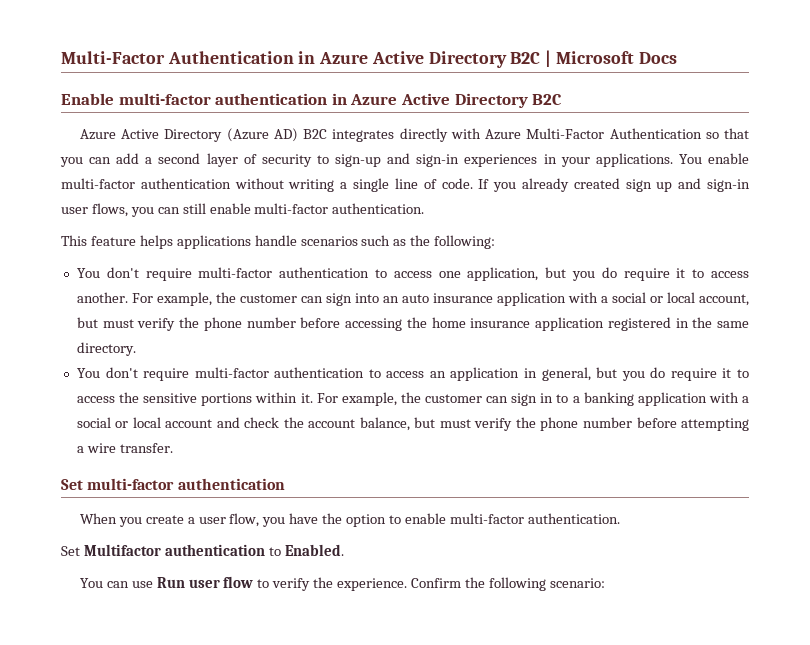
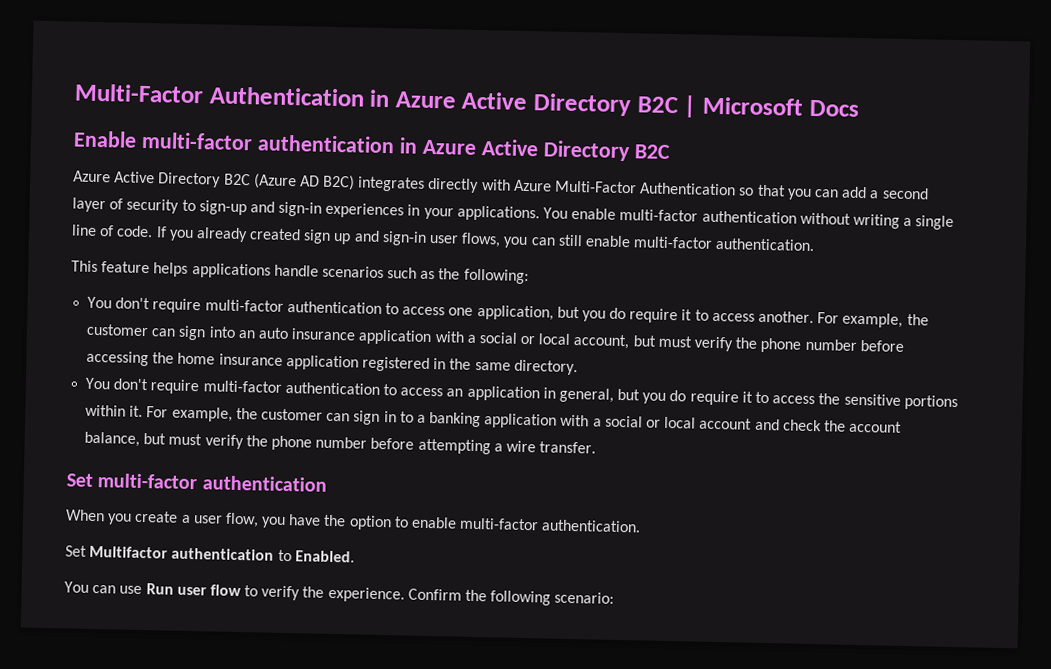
- Azure Active Directory (Azure AD) B2C integrates directly with Azure Multi-Factor Authentication so that you can add a second layer of security to sign-up and sign-in experiences in your applications.
+ Azure Active Directory B2C (Azure AD B2C) integrates directly with Azure Multi-Factor Authentication so that you can add a second layer of security to sign-up and sign-in experiences in your applications.

